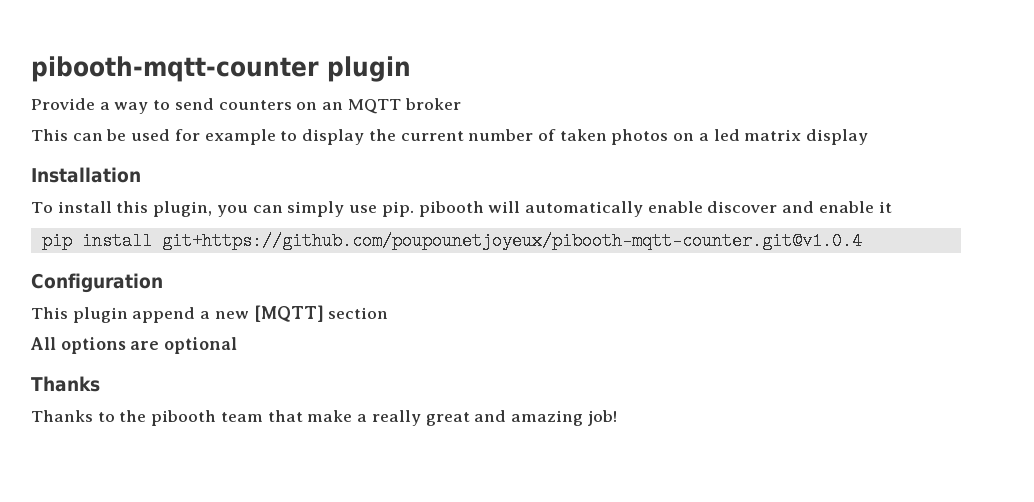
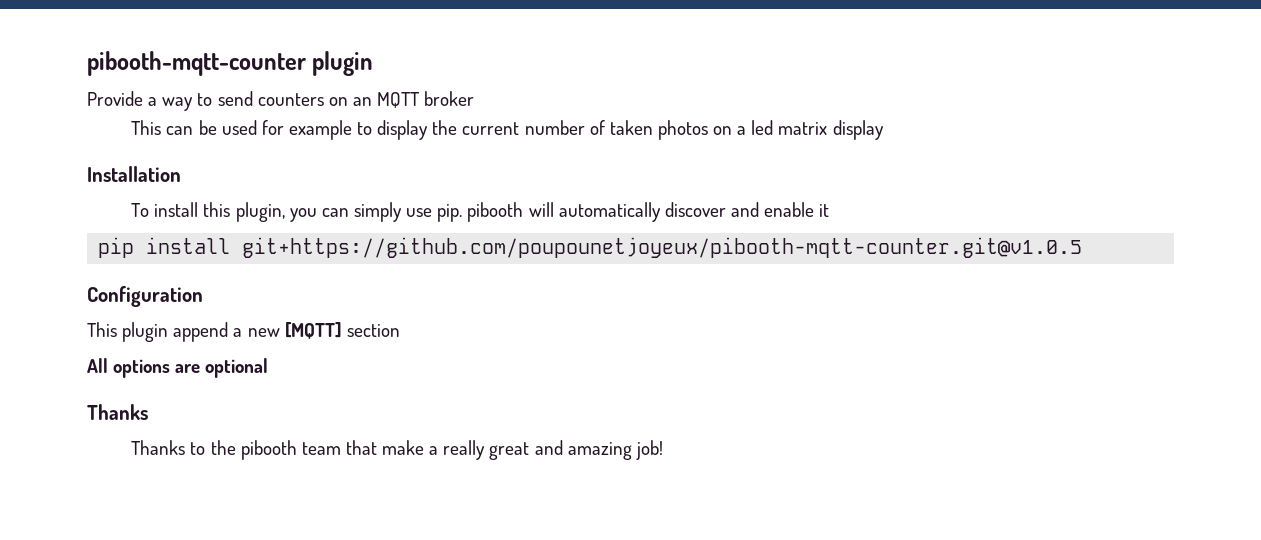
- To install this plugin, you can simply use pip. pibooth will automatically enable discover and enable it
+ To install this plugin, you can simply use pip. pibooth will automatically discover and enable it
- pip install git+https://github.com/poupounetjoyeux/pibooth-mqtt-counter.git@v1.0.4
+ pip install git+https://github.com/poupounetjoyeux/pibooth-mqtt-counter.git@v1.0.5

